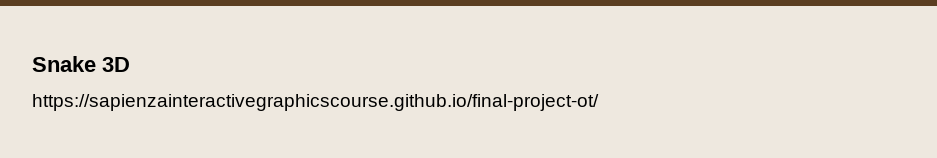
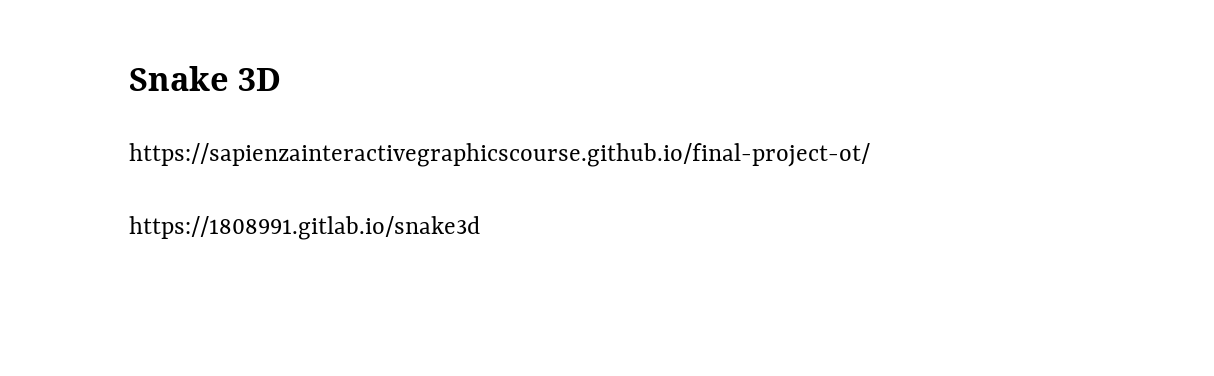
+ https://1808991.gitlab.io/snake3d

